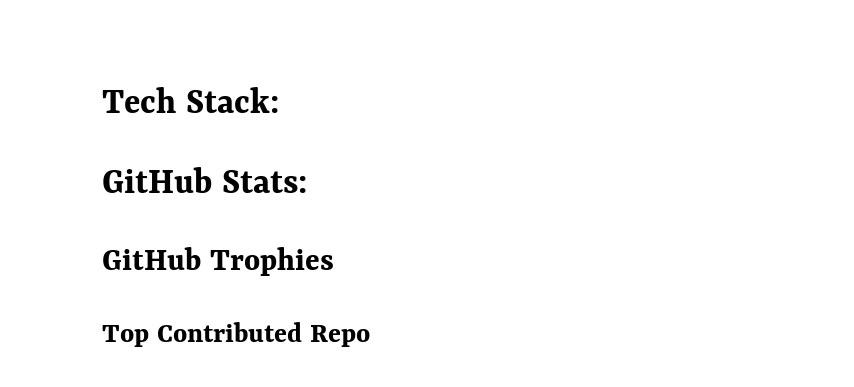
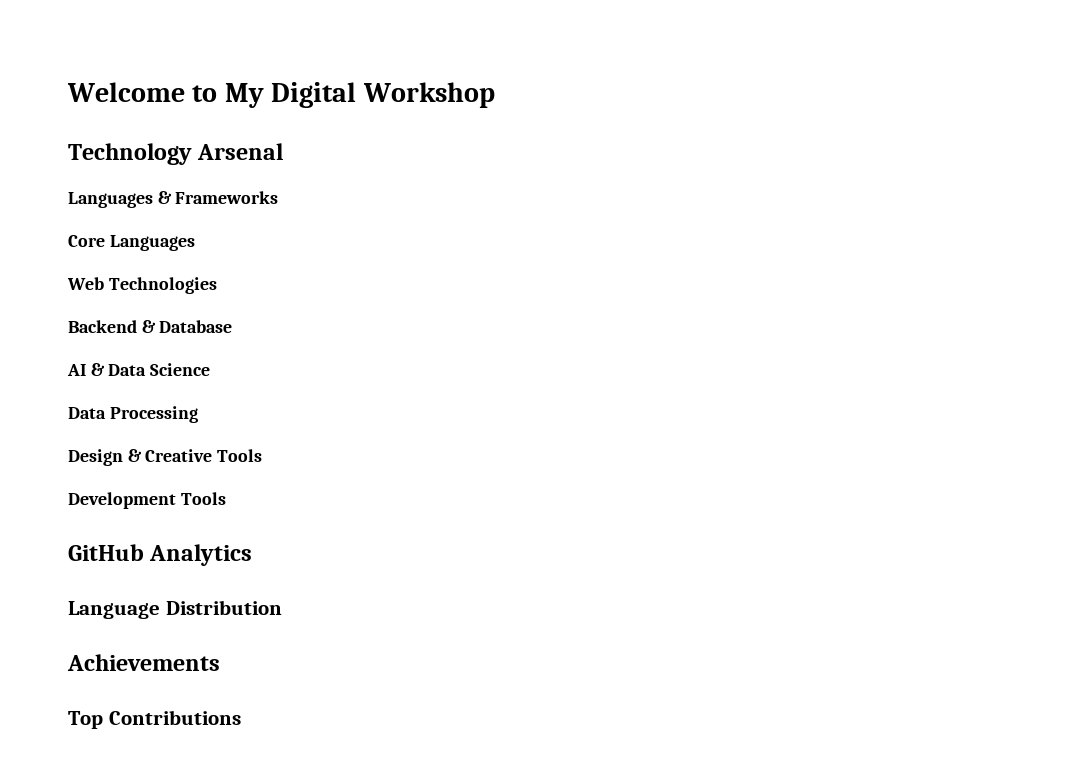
- Tech Stack:
- GitHub Stats:
- GitHub Trophies
+ Welcome to My Digital Workshop
+ Technology Arsenal
+ Languages & Frameworks
+ Core Languages
+ Web Technologies
+ Backend & Database
+ AI & Data Science
+ Data Processing
+ Design & Creative Tools
+ Development Tools
+ GitHub Analytics
+ Language Distribution
+ Achievements
- Top Contributed Repo
+ Top Contributions

